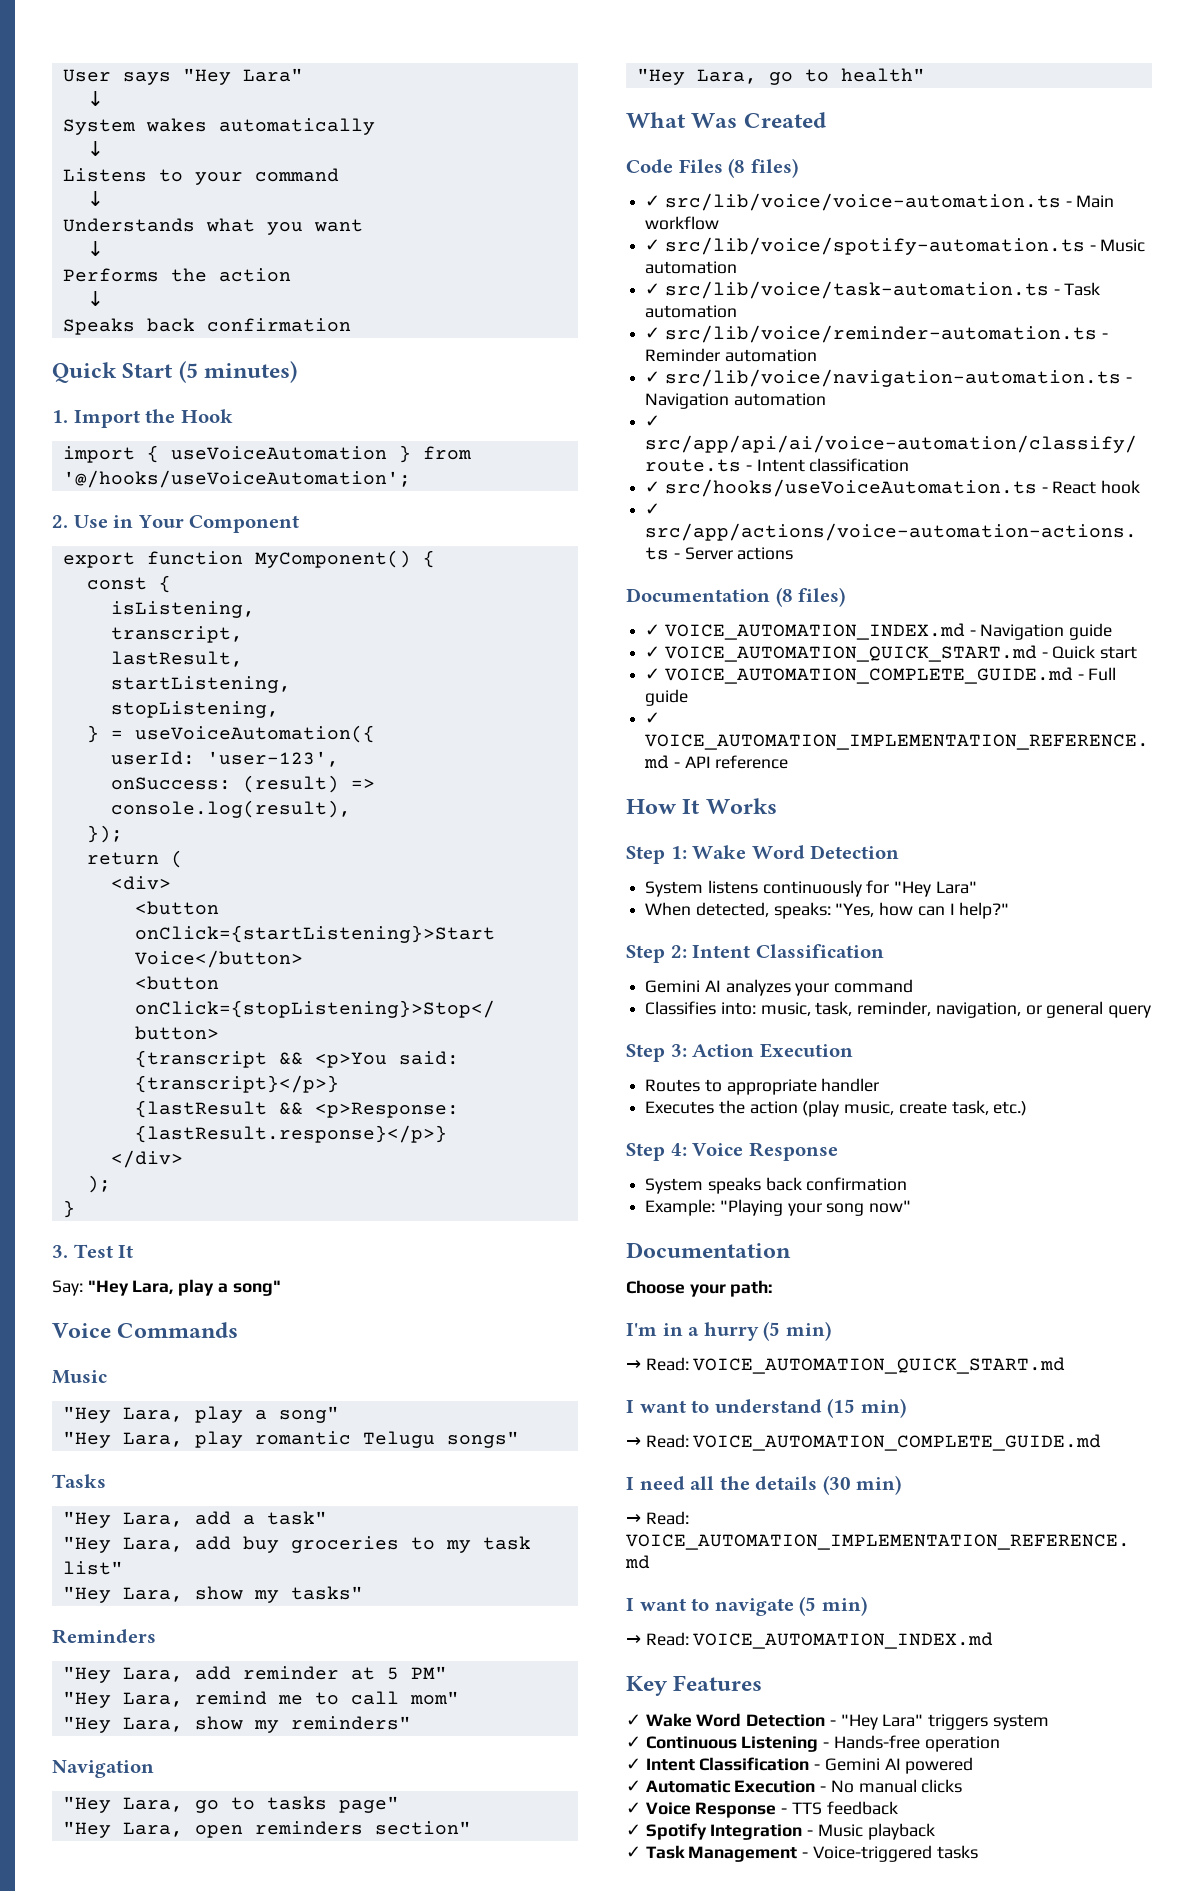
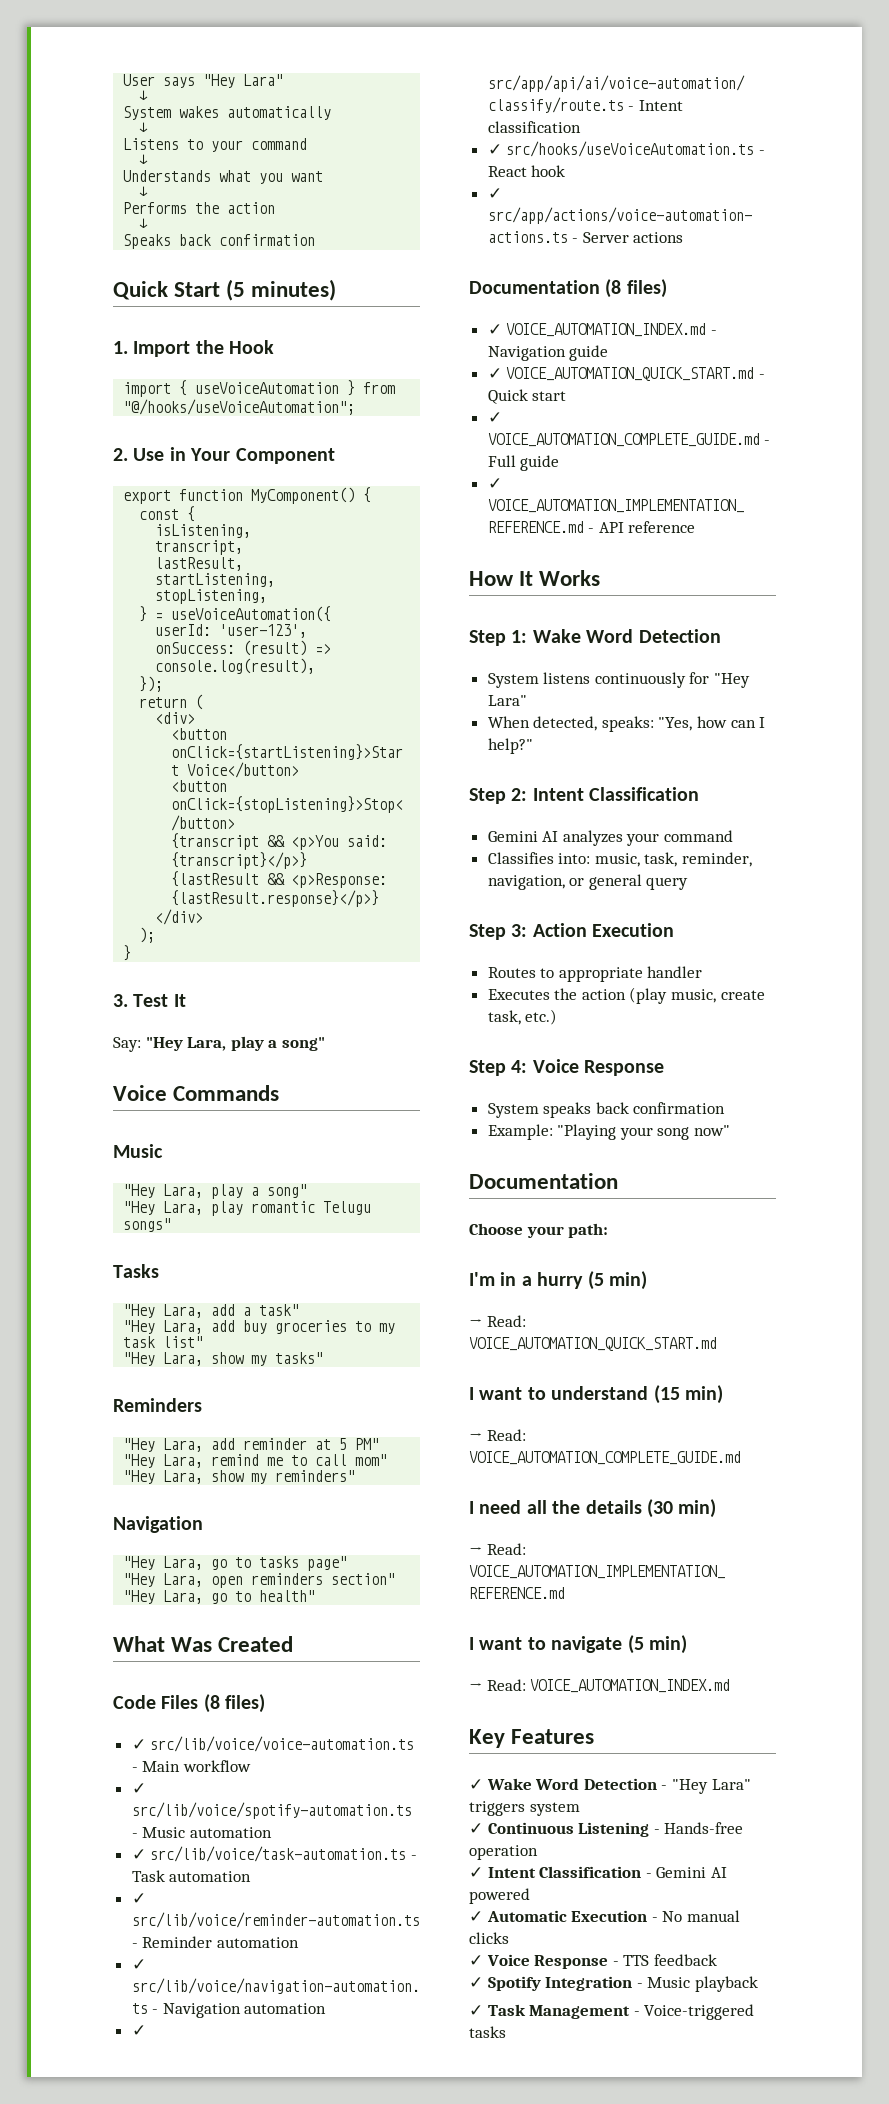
- import { useVoiceAutomation } from '@/hooks/useVoiceAutomation';
+ import { useVoiceAutomation } from "@/hooks/useVoiceAutomation";

